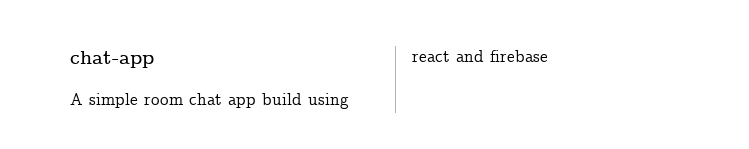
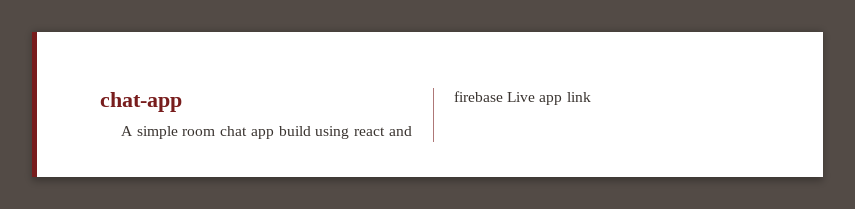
- A simple room chat app build using react and firebase
+ A simple room chat app build using react and firebase Live app link

